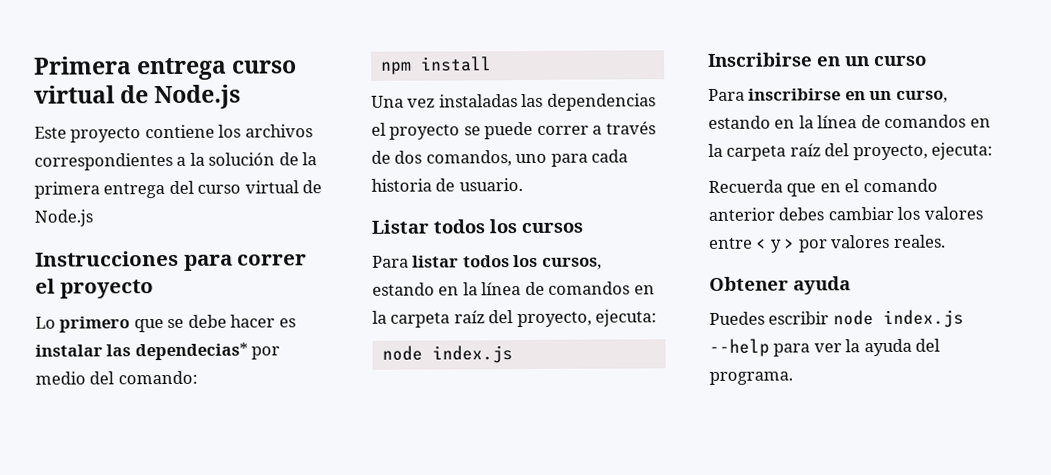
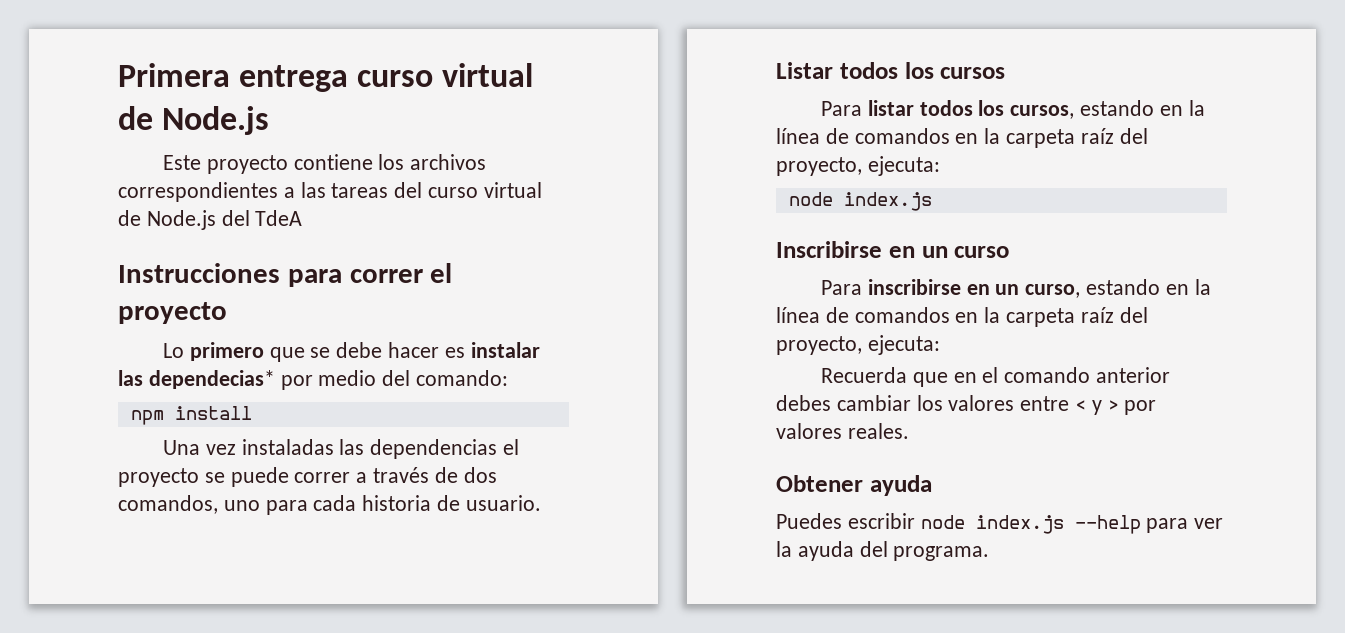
- Este proyecto contiene los archivos correspondientes a la solución de la primera entrega del curso virtual de Node.js
+ Este proyecto contiene los archivos correspondientes a las tareas del curso virtual de Node.js del TdeA

